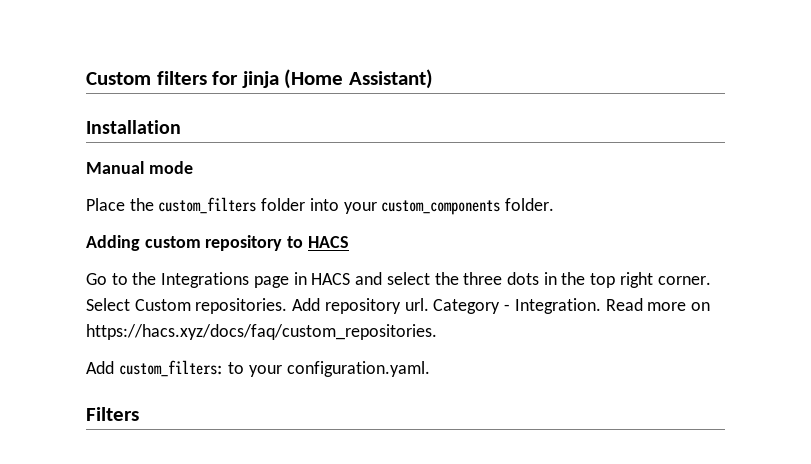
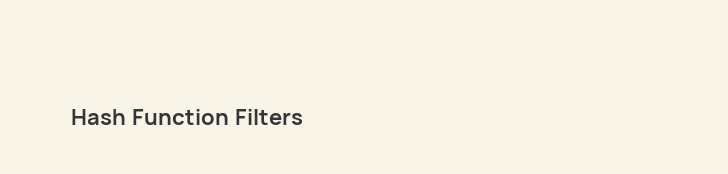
- Custom filters for jinja (Home Assistant)
- Installation
- Manual mode
- Place the custom_filters folder into your custom_components folder.
- Adding custom repository to HACS
- Go to the Integrations page in HACS and select the three dots in the top right corner. Select Custom repositories. Add repository url. Category - Integration. Read more on https://hacs.xyz/docs/faq/custom_repositories.
- Add custom_filters: to your configuration.yaml.
- Filters
+ Hash Function Filters

